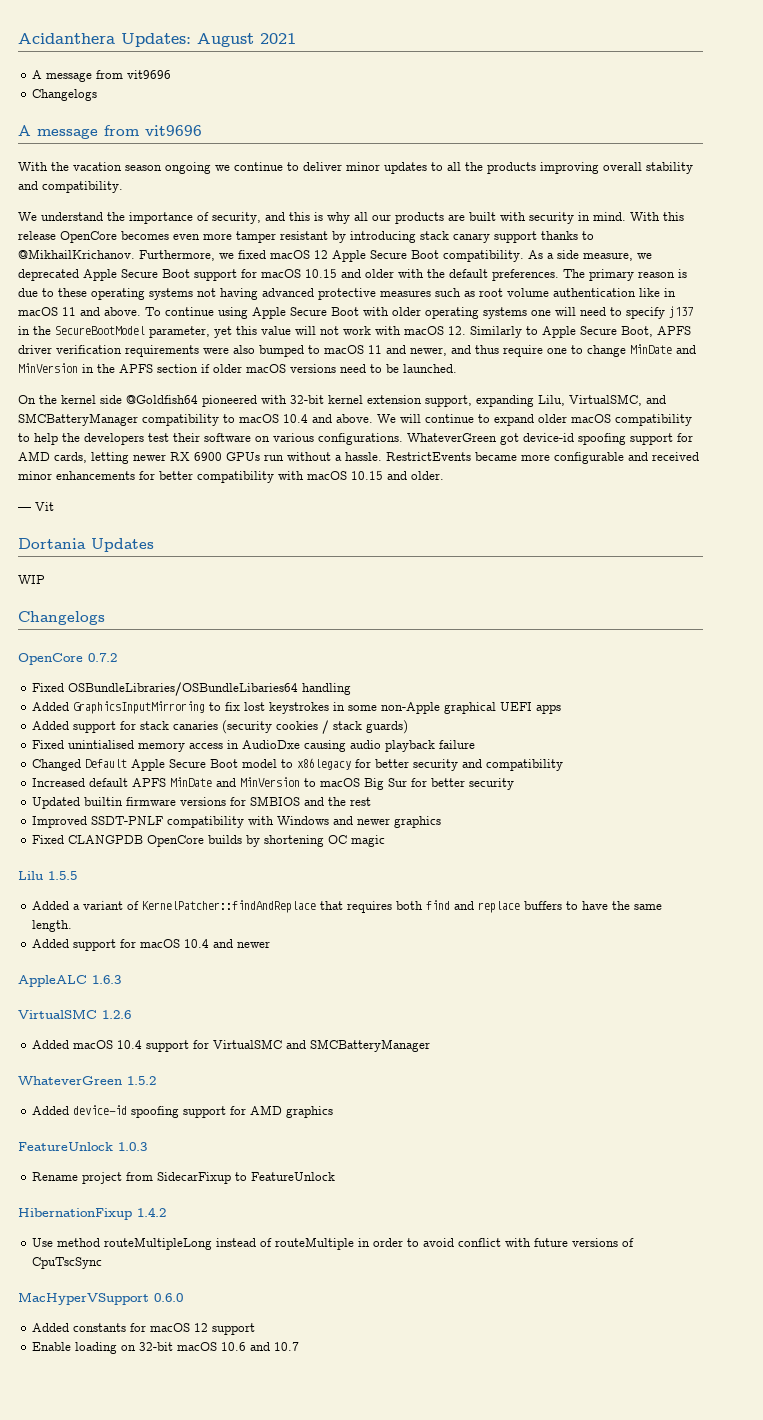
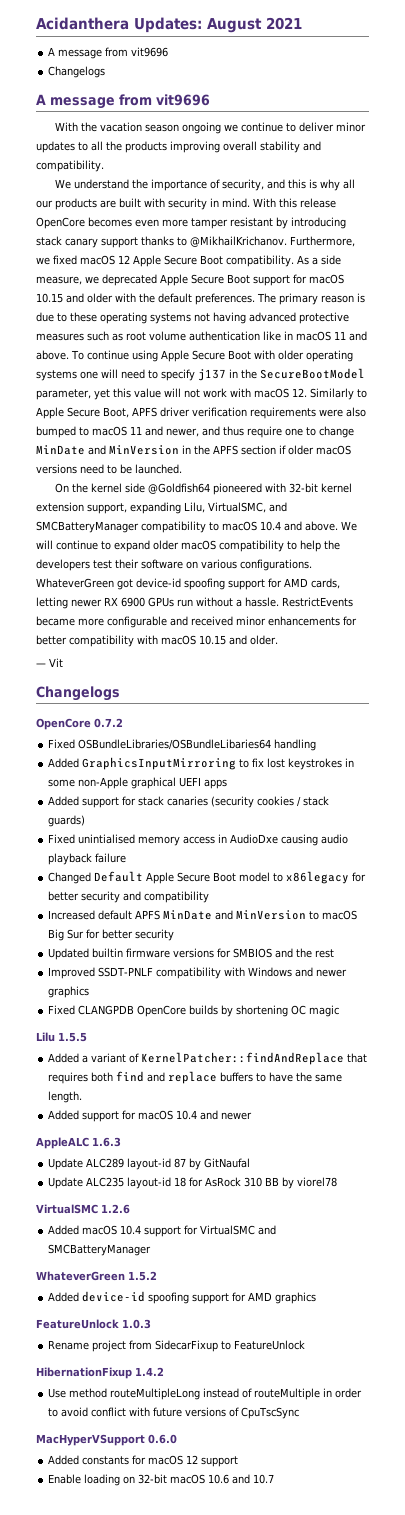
- Dortania Updates
- WIP
+ Update ALC289 layout-id 87 by GitNaufal
+ Update ALC235 layout-id 18 for AsRock 310 BB by viorel78

